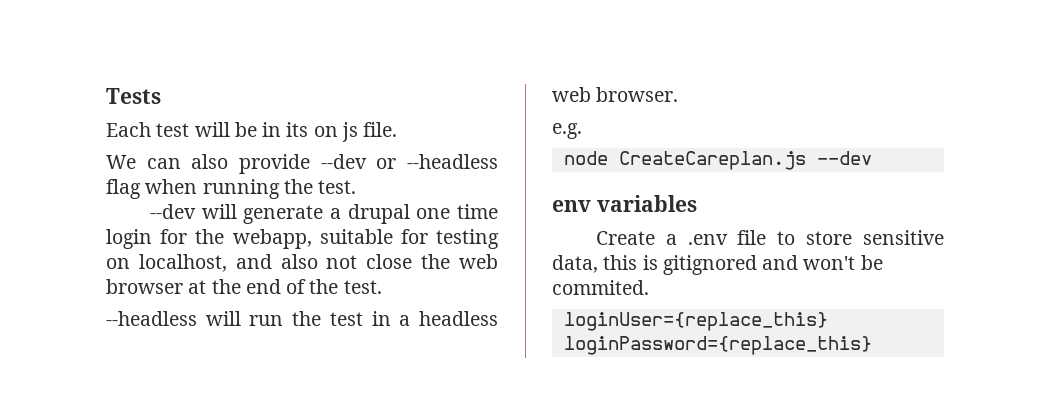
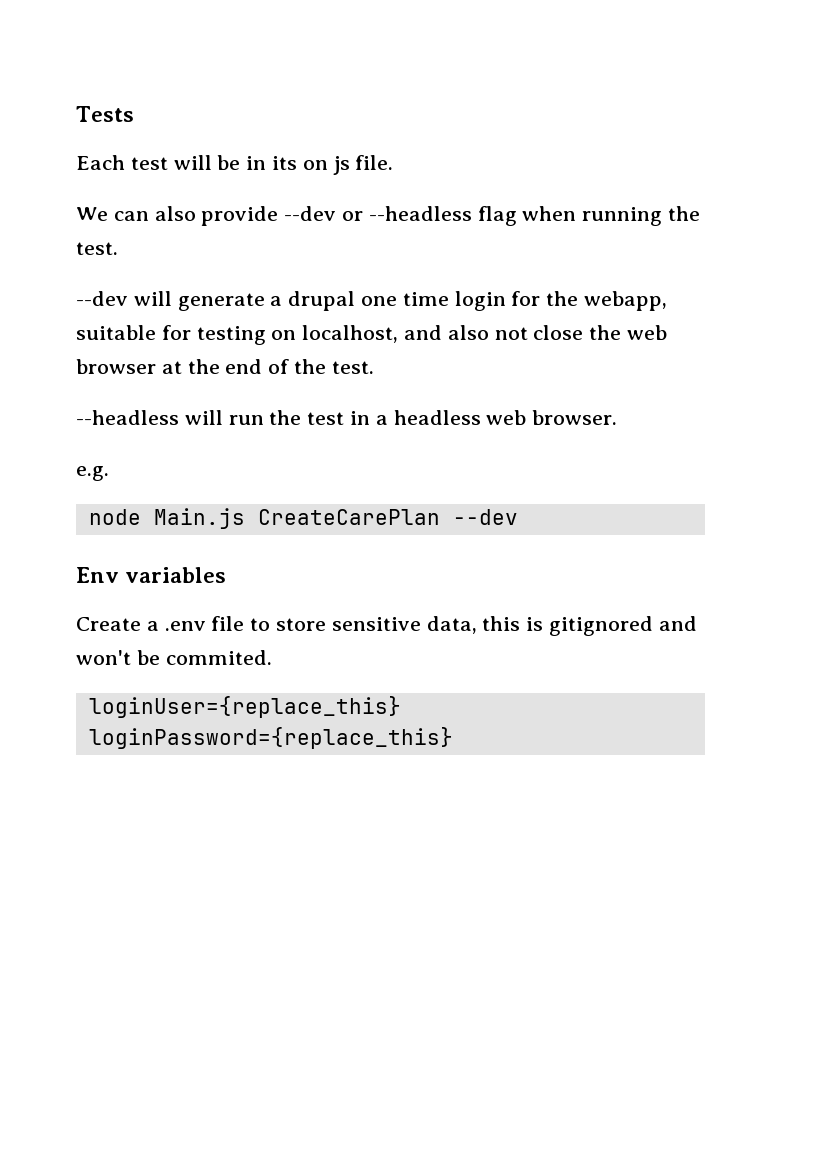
- node CreateCareplan.js --dev
+ node Main.js CreateCarePlan --dev
- env variables
+ Env variables

